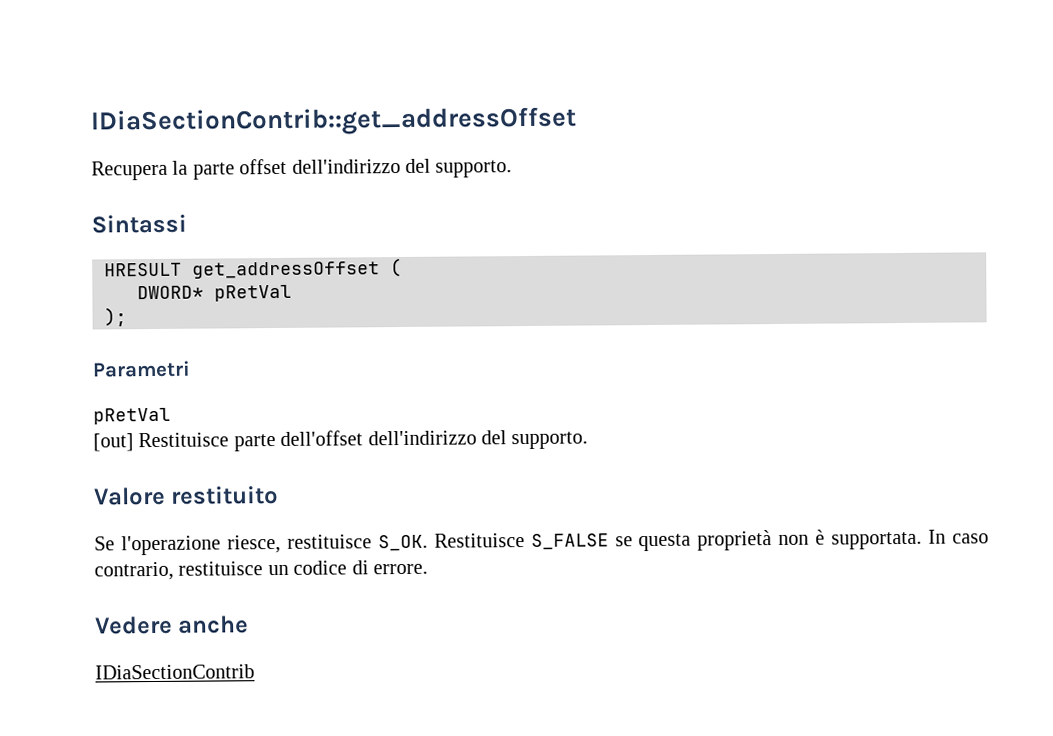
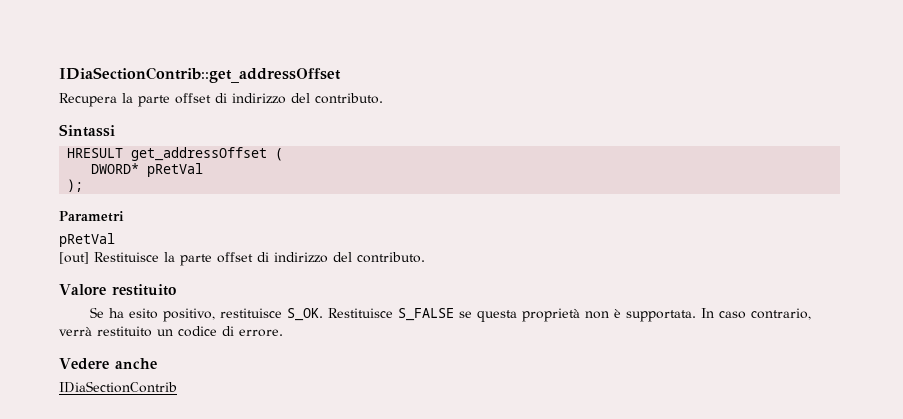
- Recupera la parte offset dell'indirizzo del supporto.
+ Recupera la parte offset di indirizzo del contributo.
- [out] Restituisce parte dell'offset dell'indirizzo del supporto.
+ [out] Restituisce la parte offset di indirizzo del contributo.
- Se l'operazione riesce, restituisce S_OK.
+ Se ha esito positivo, restituisce S_OK.
- In caso contrario, restituisce un codice di errore.
+ In caso contrario, verrà restituito un codice di errore.

